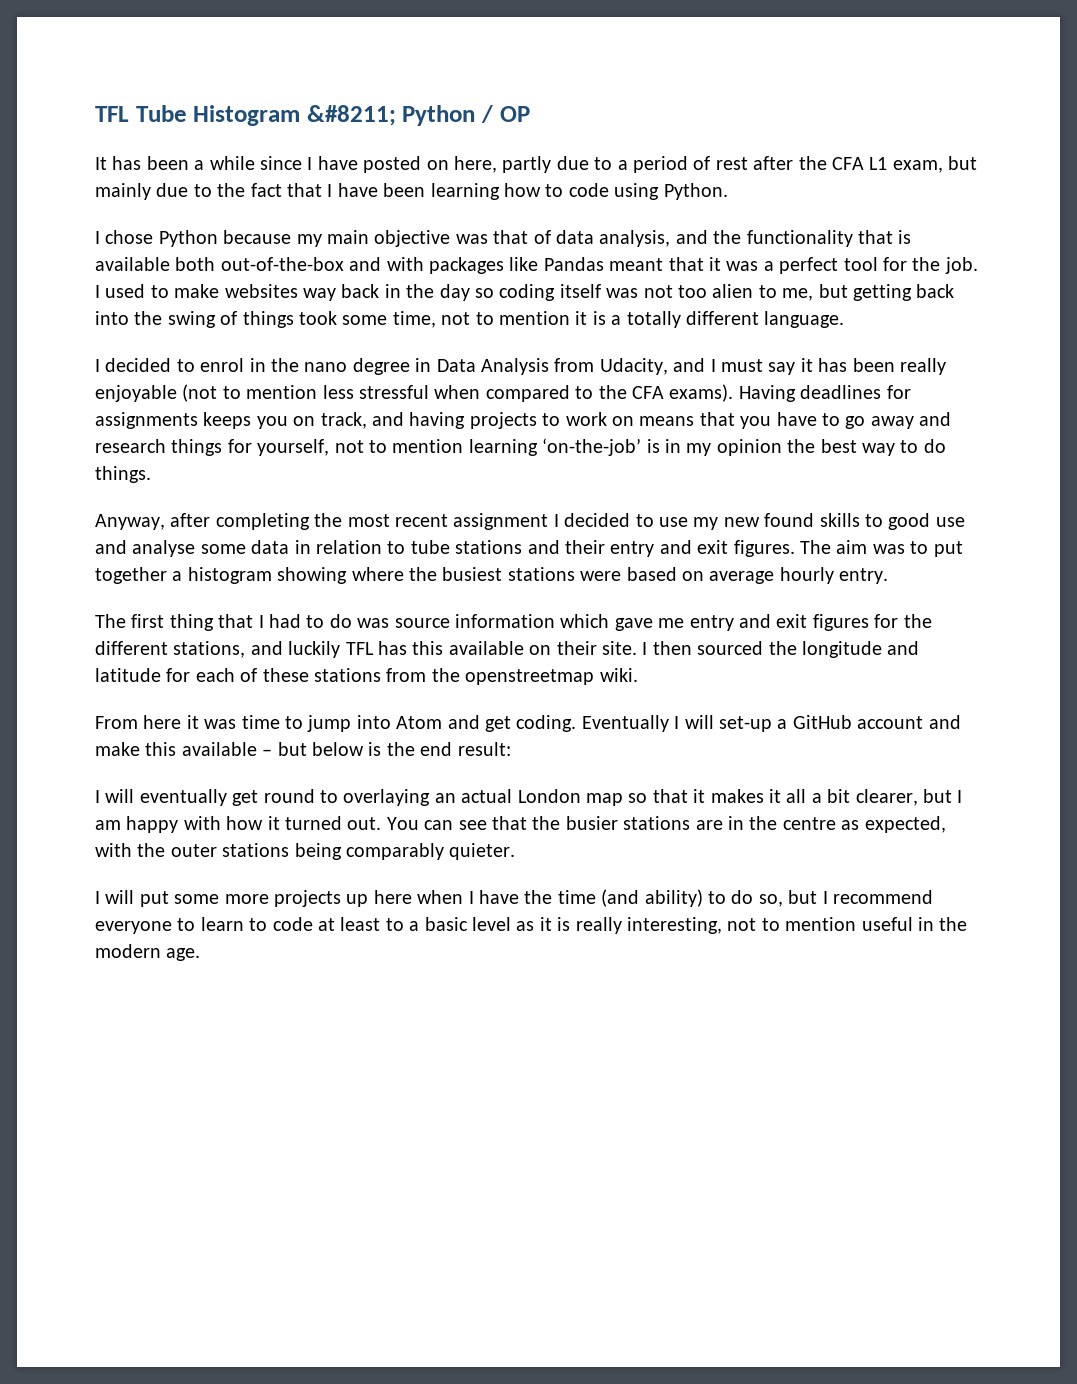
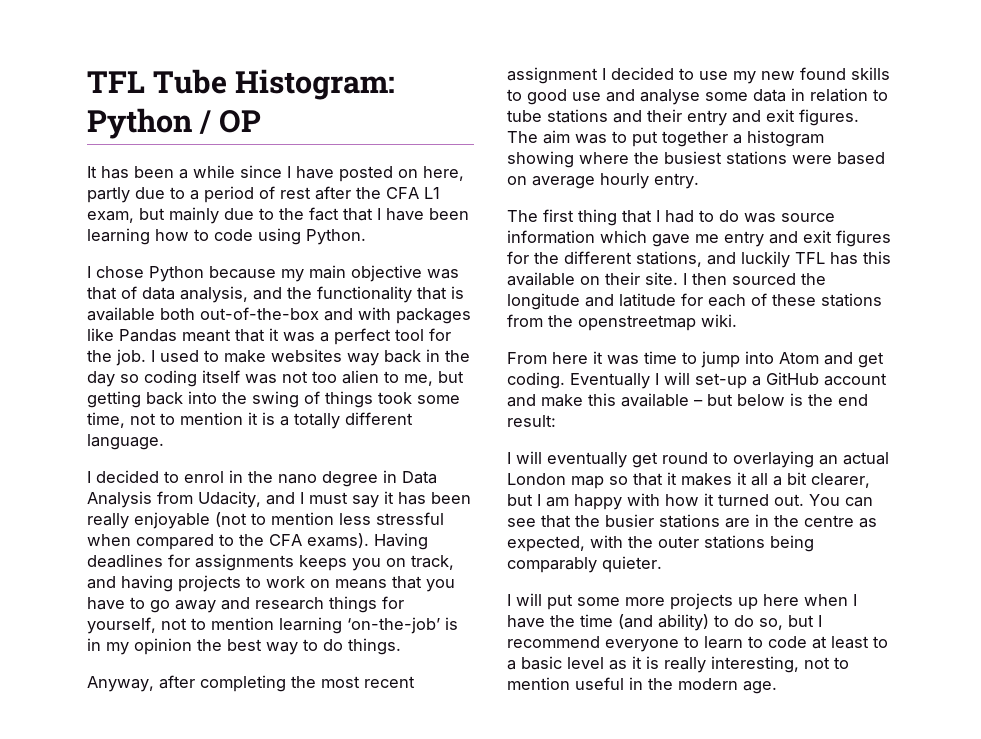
- TFL Tube Histogram &#8211; Python / OP
+ TFL Tube Histogram: Python / OP

